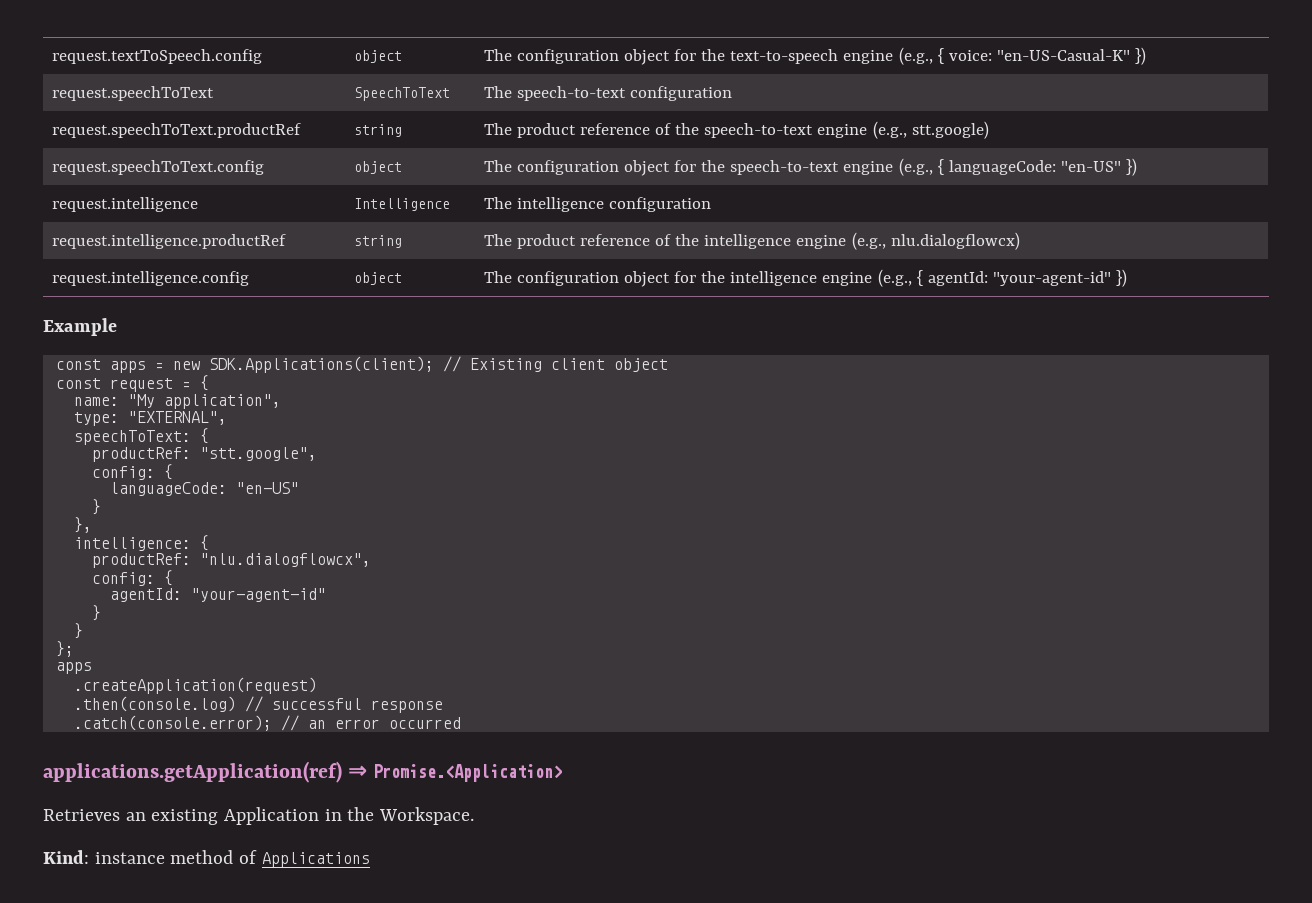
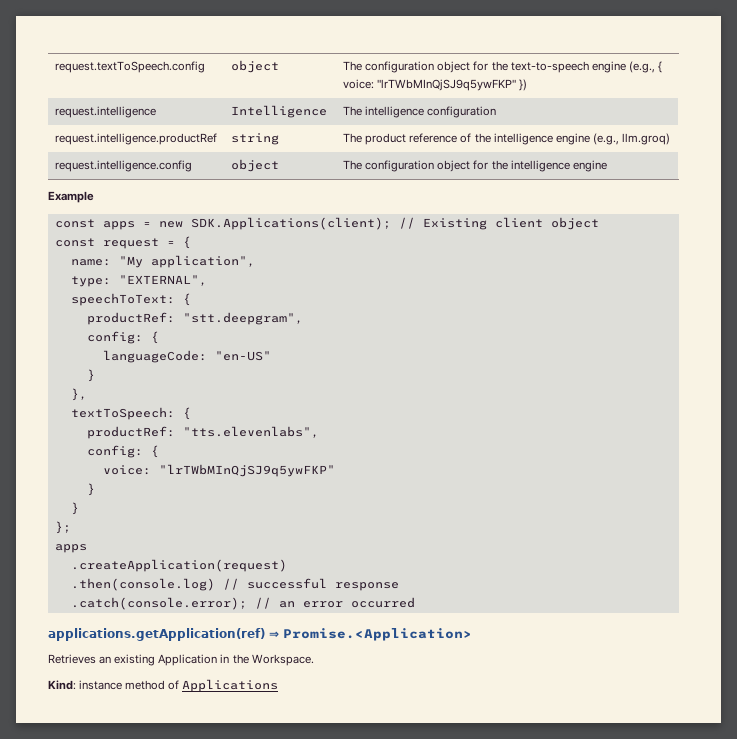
- request.textToSpeech.config | object | The configuration object for the text-to-speech engine (e.g., { voice: "en-US-Casual-K" })
- request.speechToText | SpeechToText | The speech-to-text configuration
- request.speechToText.productRef | string | The product reference of the speech-to-text engine (e.g., stt.google)
- request.speechToText.config | object | The configuration object for the speech-to-text engine (e.g., { languageCode: "en-US" })
+ request.textToSpeech.config | object | The configuration object for the text-to-speech engine (e.g., { voice: "lrTWbMInQjSJ9q5ywFKP" })
- request.intelligence.productRef | string | The product reference of the intelligence engine (e.g., nlu.dialogflowcx)
+ request.intelligence.productRef | string | The product reference of the intelligence engine (e.g., llm.groq)
- request.intelligence.config | object | The configuration object for the intelligence engine (e.g., { agentId: "your-agent-id" })
+ request.intelligence.config | object | The configuration object for the intelligence engine
- productRef: "stt.google",
+ productRef: "stt.deepgram",
- intelligence: {
- productRef: "nlu.dialogflowcx",
+ textToSpeech: {
+ productRef: "tts.elevenlabs",
  config: {
- agentId: "your-agent-id"
+ voice: "lrTWbMInQjSJ9q5ywFKP"

